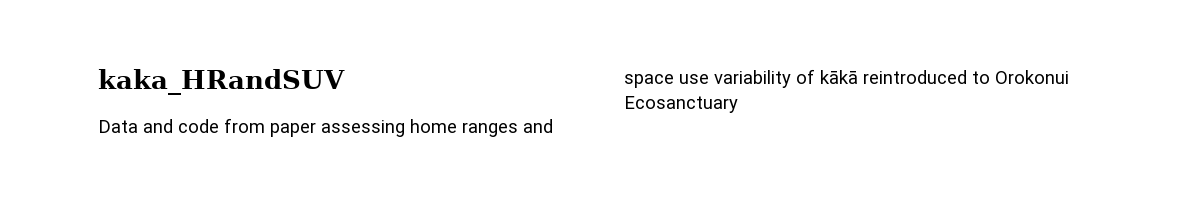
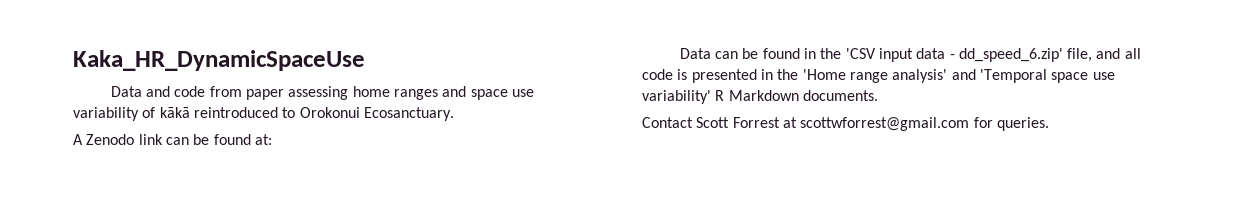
- kaka_HRandSUV
+ Kaka_HR_DynamicSpaceUse
- Data and code from paper assessing home ranges and space use variability of kākā reintroduced to Orokonui Ecosanctuary
+ Data and code from paper assessing home ranges and space use variability of kākā reintroduced to Orokonui Ecosanctuary.
+ A Zenodo link can be found at:
+ Data can be found in the 'CSV input data - dd_speed_6.zip' file, and all code is presented in the 'Home range analysis' and 'Temporal space use variability' R Markdown documents.
+ Contact Scott Forrest at scottwforrest@gmail.com for queries.

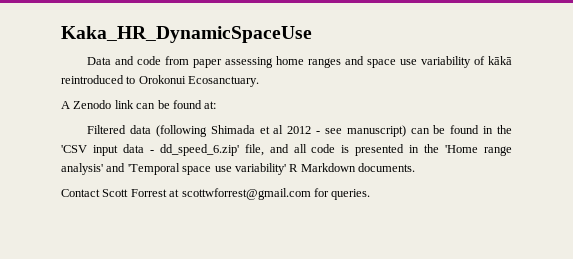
- Data can be found in the 'CSV input data - dd_speed_6.zip' file, and all code is presented in the 'Home range analysis' and 'Temporal space use variability' R Markdown documents.
+ Filtered data (following Shimada et al 2012 - see manuscript) can be found in the 'CSV input data - dd_speed_6.zip' file, and all code is presented in the 'Home range analysis' and 'Temporal space use variability' R Markdown documents.

